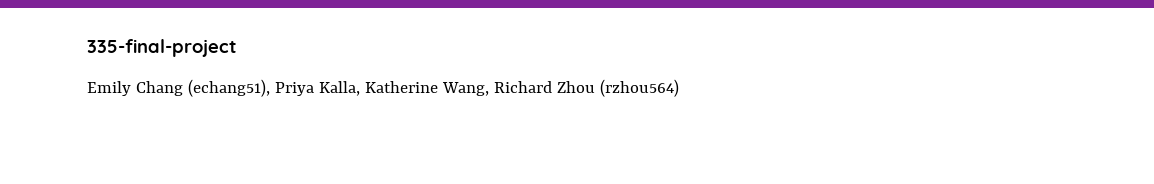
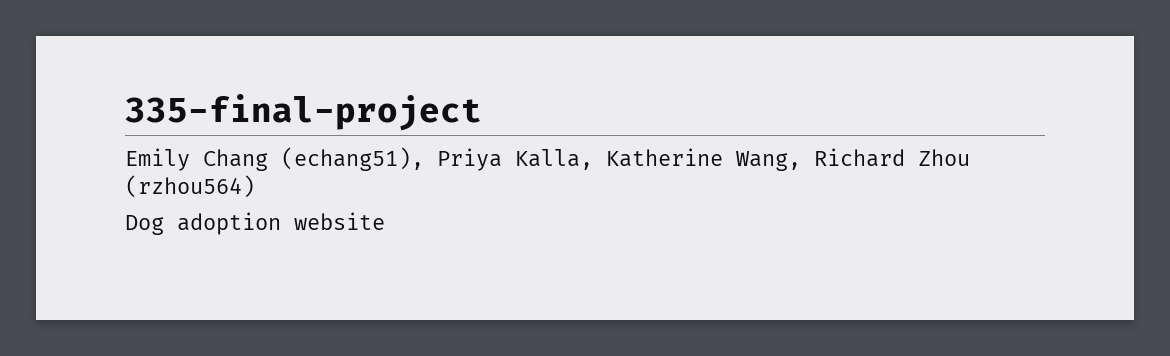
+ Dog adoption website

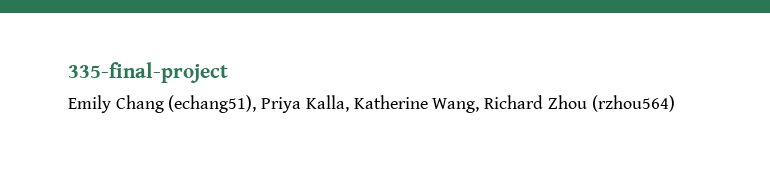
- Dog adoption website

